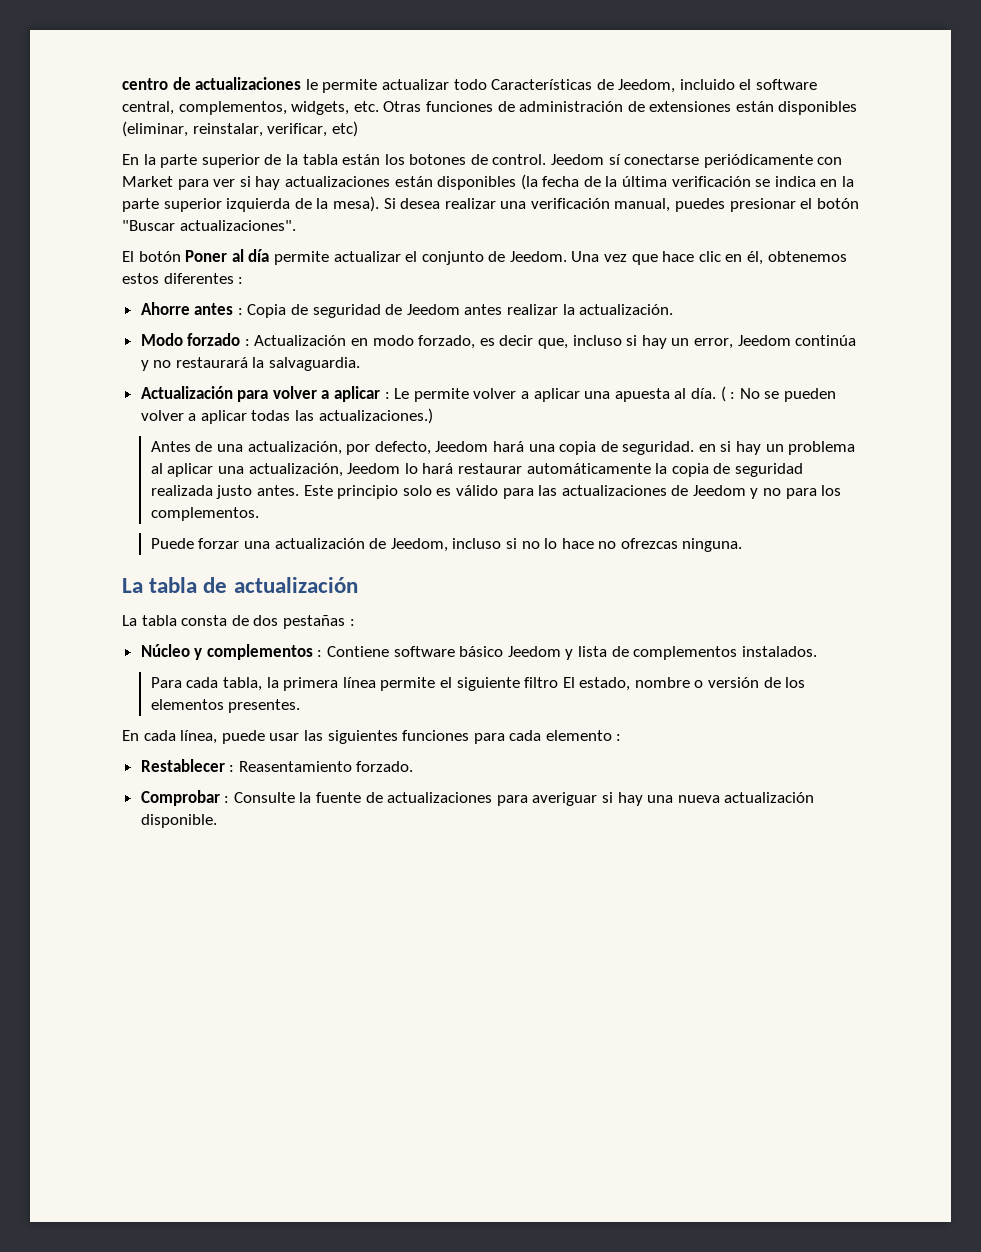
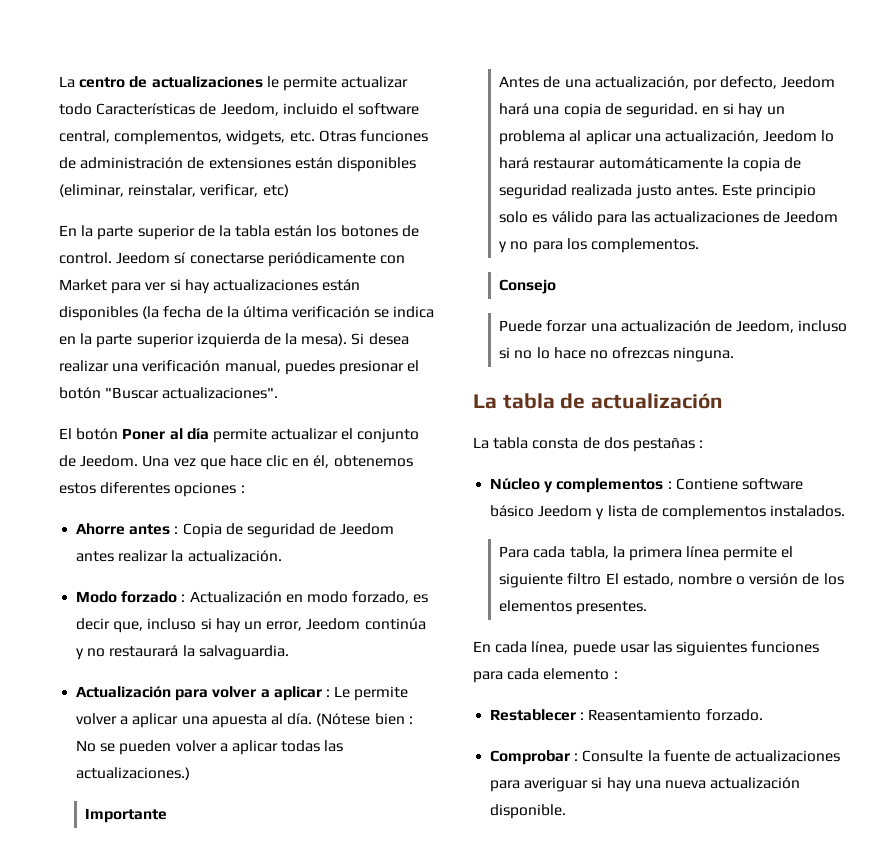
- centro de actualizaciones le permite actualizar todo Características de Jeedom, incluido el software central, complementos, widgets, etc. Otras funciones de administración de extensiones están disponibles (eliminar, reinstalar, verificar, etc)
+ La centro de actualizaciones le permite actualizar todo Características de Jeedom, incluido el software central, complementos, widgets, etc. Otras funciones de administración de extensiones están disponibles (eliminar, reinstalar, verificar, etc)
- Una vez que hace clic en él, obtenemos estos diferentes :
+ Una vez que hace clic en él, obtenemos estos diferentes opciones :
- ( : No se pueden volver a aplicar todas las actualizaciones.)
+ (Nótese bien : No se pueden volver a aplicar todas las actualizaciones.)
+ Importante
+ Consejo

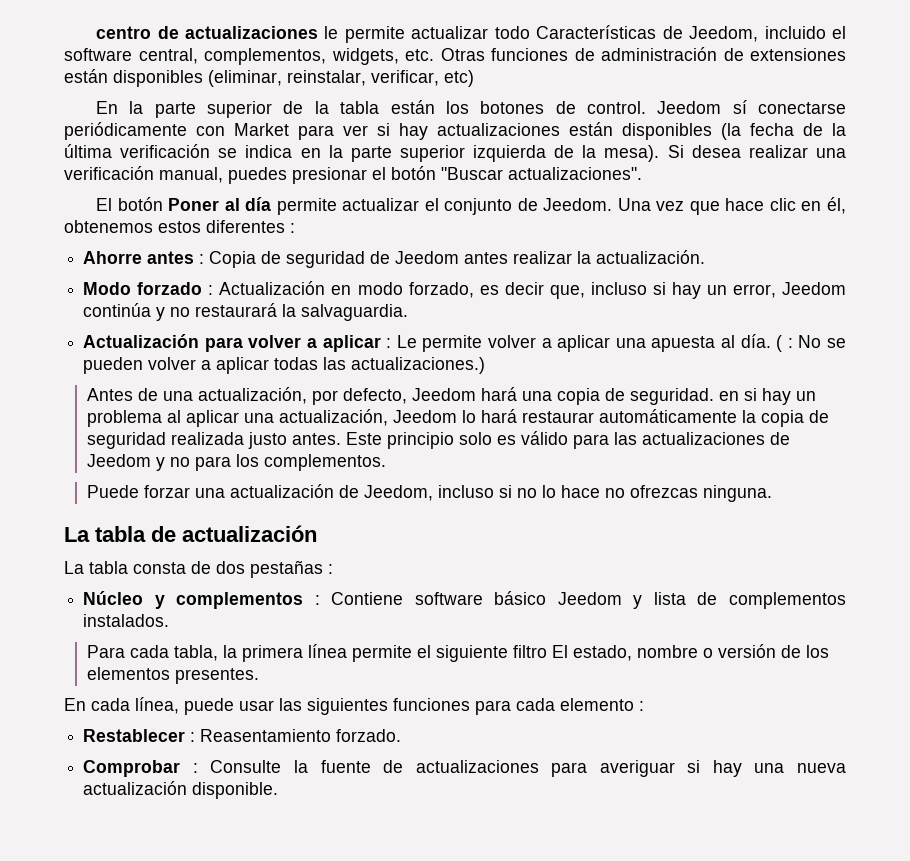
- La centro de actualizaciones le permite actualizar todo Características de Jeedom, incluido el software central, complementos, widgets, etc. Otras funciones de administración de extensiones están disponibles (eliminar, reinstalar, verificar, etc)
+ centro de actualizaciones le permite actualizar todo Características de Jeedom, incluido el software central, complementos, widgets, etc. Otras funciones de administración de extensiones están disponibles (eliminar, reinstalar, verificar, etc)
- Una vez que hace clic en él, obtenemos estos diferentes opciones :
+ Una vez que hace clic en él, obtenemos estos diferentes :
- (Nótese bien : No se pueden volver a aplicar todas las actualizaciones.)
+ ( : No se pueden volver a aplicar todas las actualizaciones.)
- Importante
- Consejo

